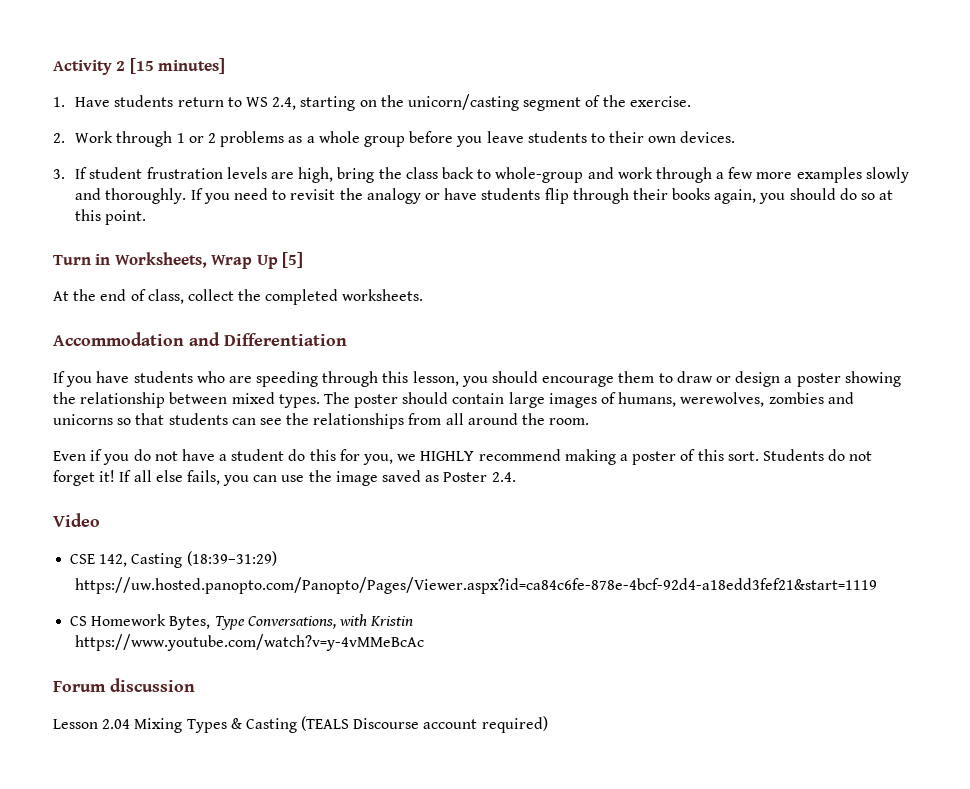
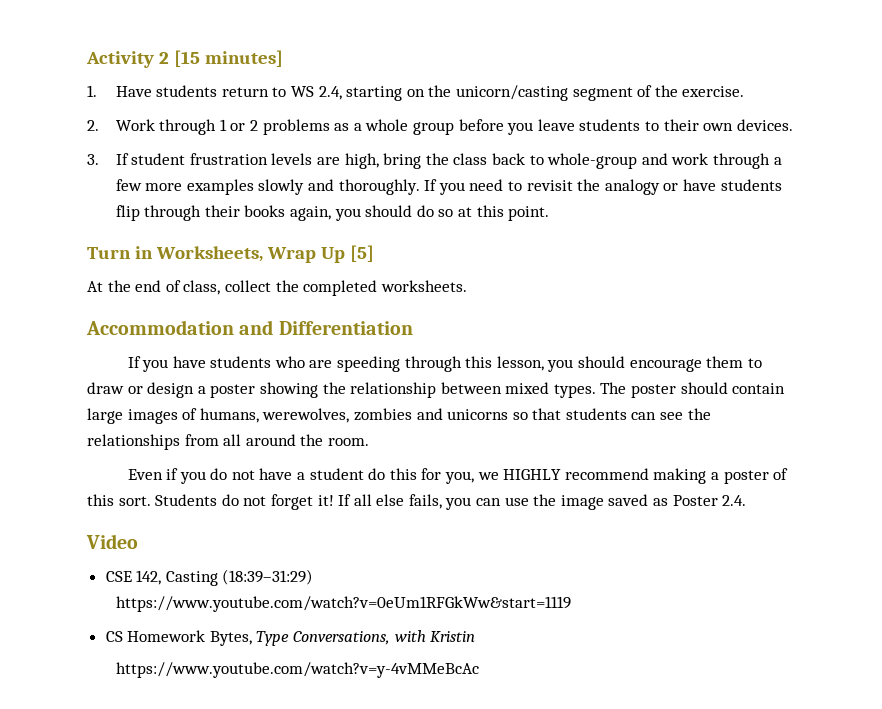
- https://uw.hosted.panopto.com/Panopto/Pages/Viewer.aspx?id=ca84c6fe-878e-4bcf-92d4-a18edd3fef21&start=1119
+ https://www.youtube.com/watch?v=0eUm1RFGkWw&start=1119
- Forum discussion
- Lesson 2.04 Mixing Types & Casting (TEALS Discourse account required)

